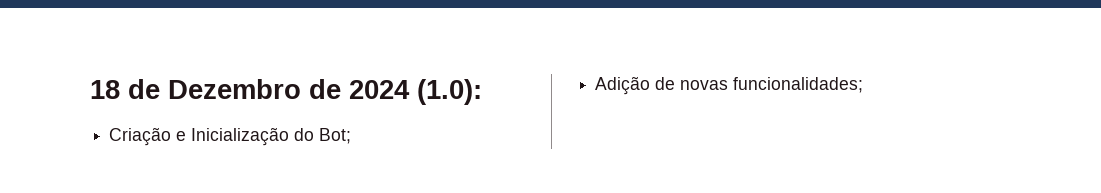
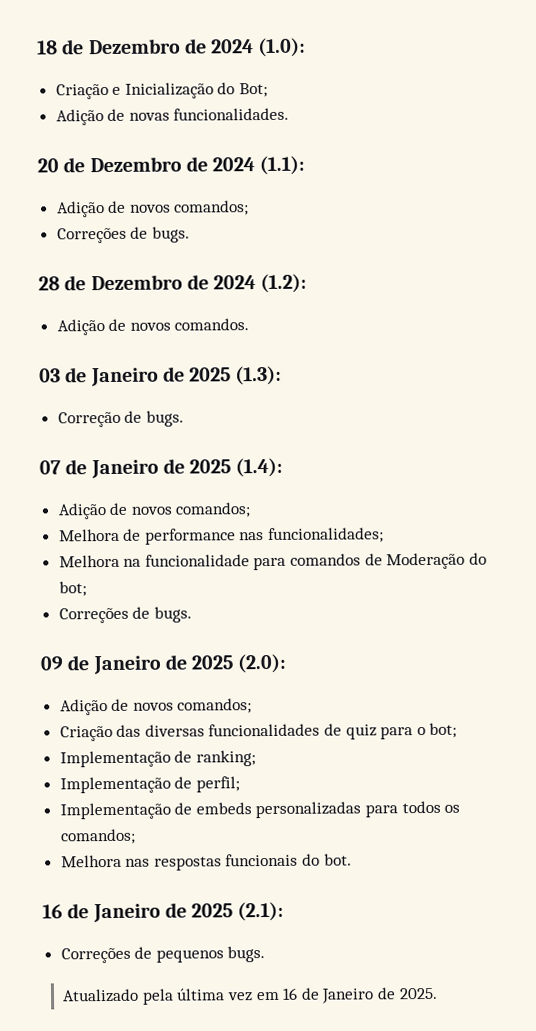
- Adição de novas funcionalidades;
+ Adição de novas funcionalidades.
+ 20 de Dezembro de 2024 (1.1):
+ Adição de novos comandos;
+ Correções de bugs.
+ 28 de Dezembro de 2024 (1.2):
+ Adição de novos comandos.
+ 03 de Janeiro de 2025 (1.3):
+ Correção de bugs.
+ 07 de Janeiro de 2025 (1.4):
+ Adição de novos comandos;
+ Melhora de performance nas funcionalidades;
+ Melhora na funcionalidade para comandos de Moderação do bot;
+ Correções de bugs.
+ 09 de Janeiro de 2025 (2.0):
+ Adição de novos comandos;
+ Criação das diversas funcionalidades de quiz para o bot;
+ Implementação de ranking;
+ Implementação de perfil;
+ Implementação de embeds personalizadas para todos os comandos;
+ Melhora nas respostas funcionais do bot.
+ 16 de Janeiro de 2025 (2.1):
+ Correções de pequenos bugs.
+ Atualizado pela última vez em 16 de Janeiro de 2025.

